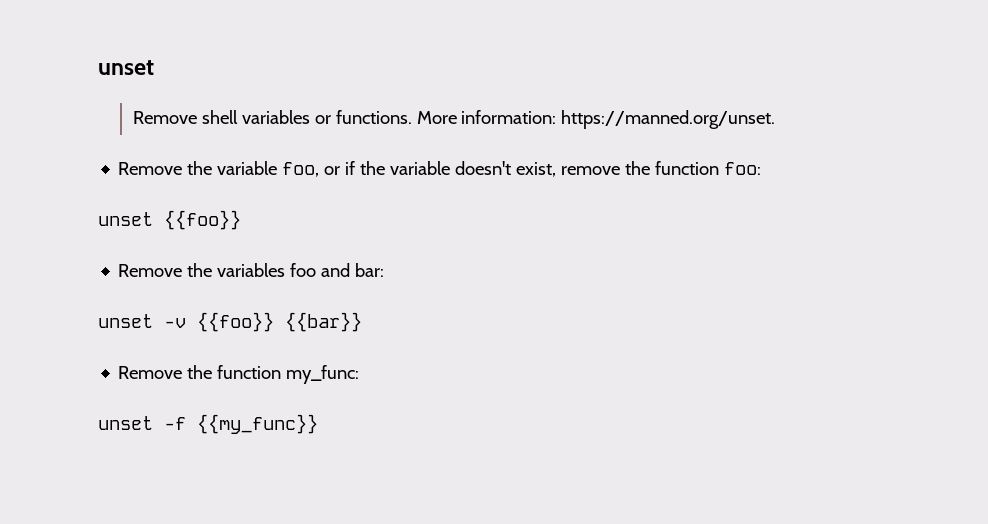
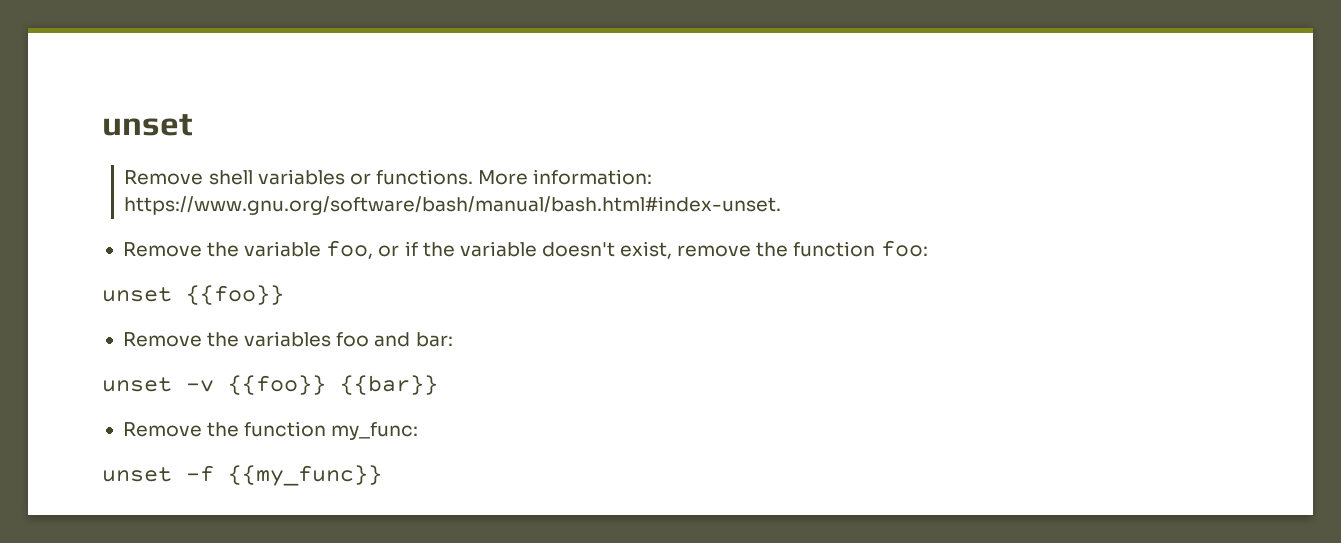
- More information: https://manned.org/unset.
+ More information: https://www.gnu.org/software/bash/manual/bash.html#index-unset.

